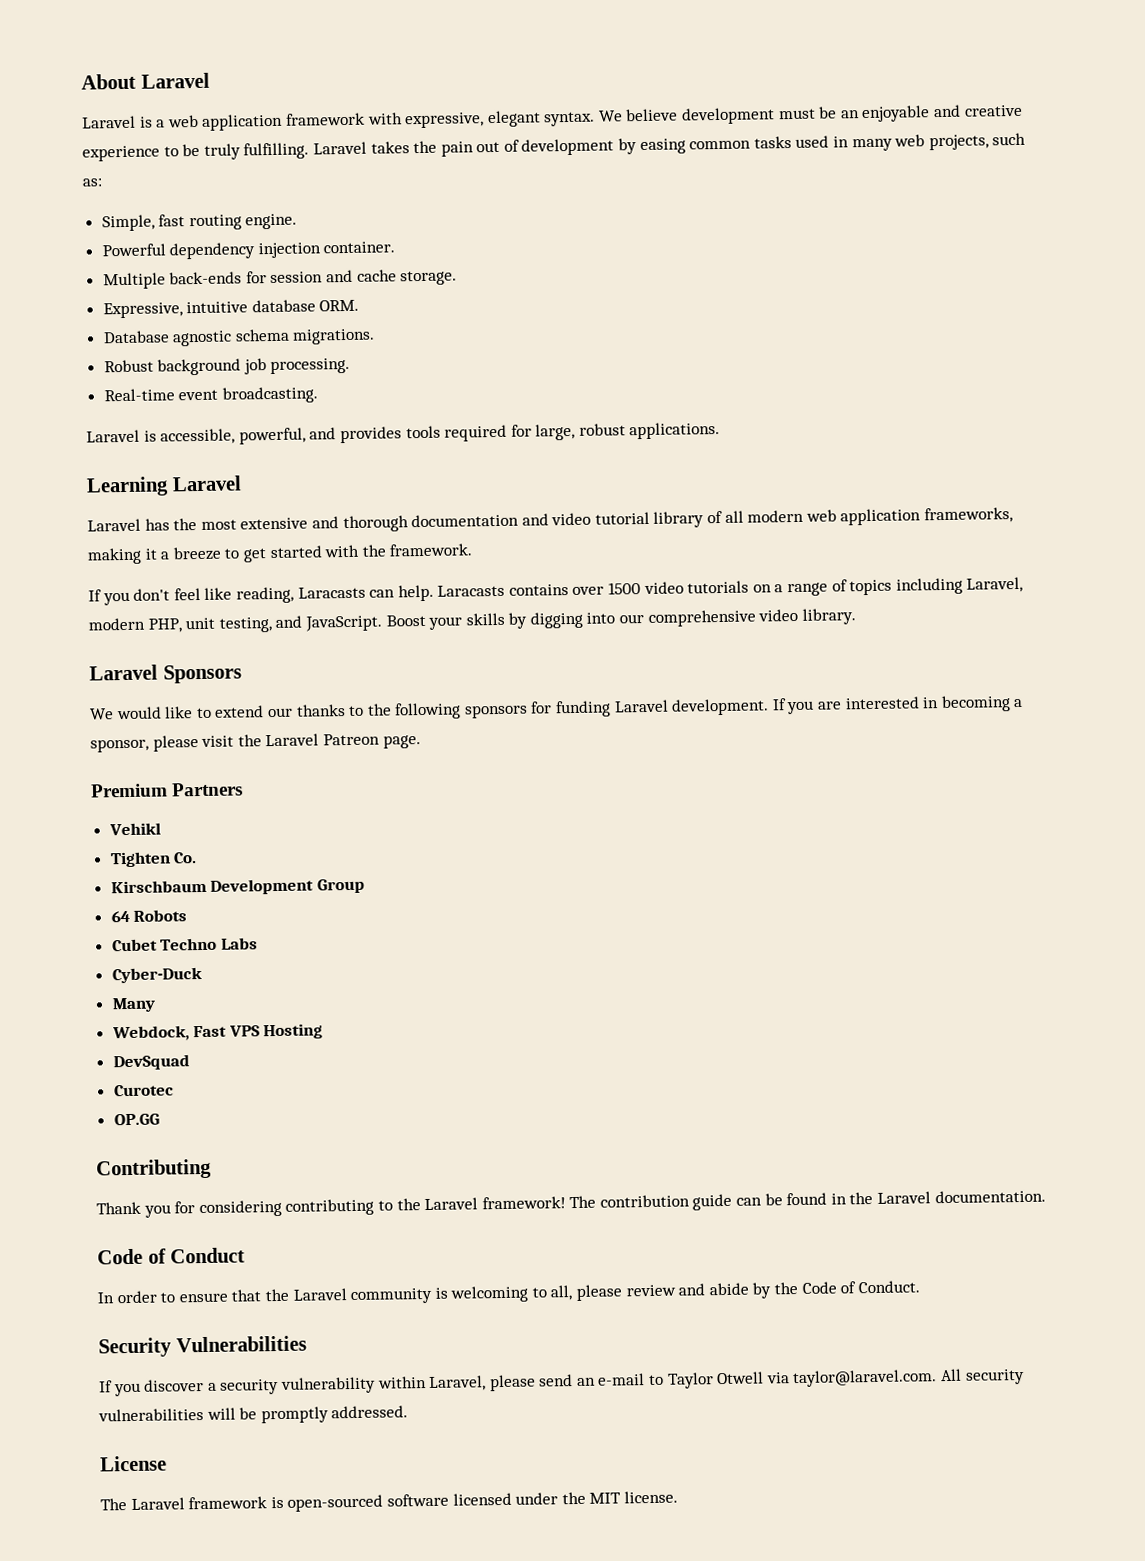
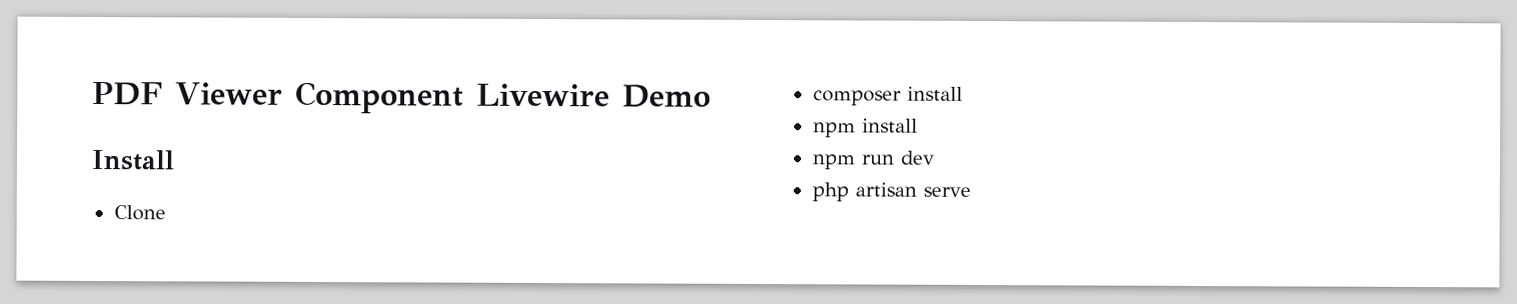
- About Laravel
- Laravel is a web application framework with expressive, elegant syntax. We believe development must be an enjoyable and creative experience to be truly fulfilling. Laravel takes the pain out of development by easing common tasks used in many web projects, such as:
- Simple, fast routing engine.
- Powerful dependency injection container.
- Multiple back-ends for session and cache storage.
- Expressive, intuitive database ORM.
- Database agnostic schema migrations.
- Robust background job processing.
- Real-time event broadcasting.
- Laravel is accessible, powerful, and provides tools required for large, robust applications.
- Learning Laravel
- Laravel has the most extensive and thorough documentation and video tutorial library of all modern web application frameworks, making it a breeze to get started with the framework.
- If you don't feel like reading, Laracasts can help. Laracasts contains over 1500 video tutorials on a range of topics including Laravel, modern PHP, unit testing, and JavaScript. Boost your skills by digging into our comprehensive video library.
- Laravel Sponsors
- We would like to extend our thanks to the following sponsors for funding Laravel development. If you are interested in becoming a sponsor, please visit the Laravel Patreon page.
- Premium Partners
- Vehikl
- Tighten Co.
- Kirschbaum Development Group
- 64 Robots
- Cubet Techno Labs
- Cyber-Duck
- Many
- Webdock, Fast VPS Hosting
- DevSquad
- Curotec
- OP.GG
- Contributing
- Thank you for considering contributing to the Laravel framework! The contribution guide can be found in the Laravel documentation.
- Code of Conduct
- In order to ensure that the Laravel community is welcoming to all, please review and abide by the Code of Conduct.
- Security Vulnerabilities
- If you discover a security vulnerability within Laravel, please send an e-mail to Taylor Otwell via taylor@laravel.com. All security vulnerabilities will be promptly addressed.
- License
- The Laravel framework is open-sourced software licensed under the MIT license.
+ PDF Viewer Component Livewire Demo
+ Install
+ Clone
+ composer install
+ npm install
+ npm run dev
+ php artisan serve

